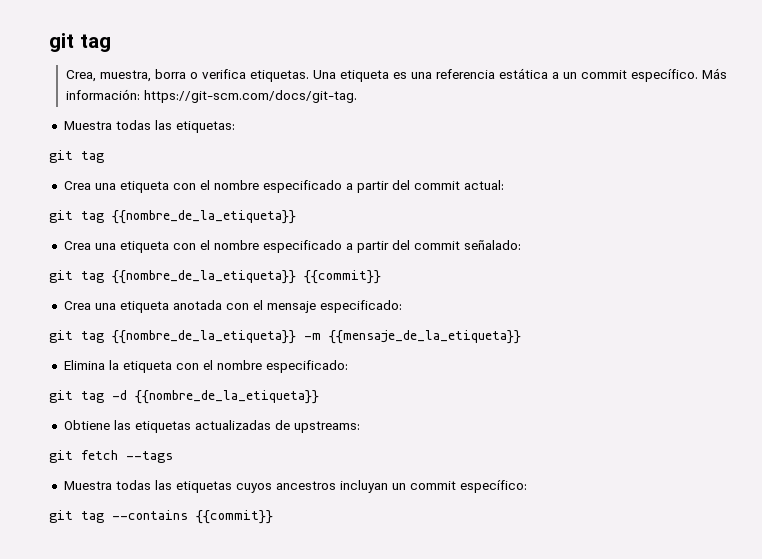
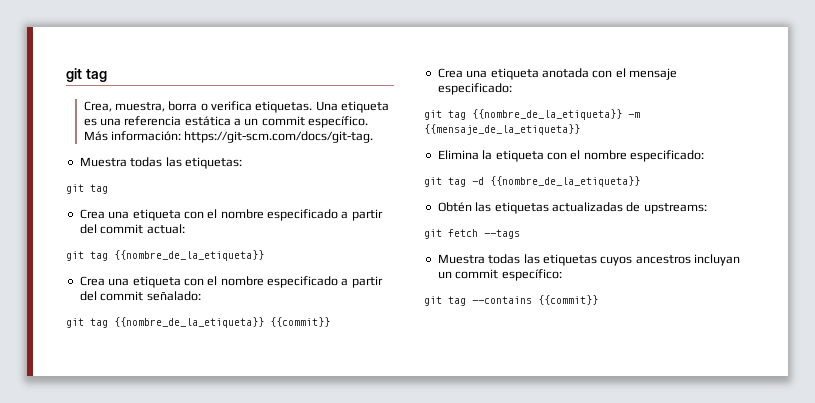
- Obtiene las etiquetas actualizadas de upstreams:
+ Obtén las etiquetas actualizadas de upstreams:

